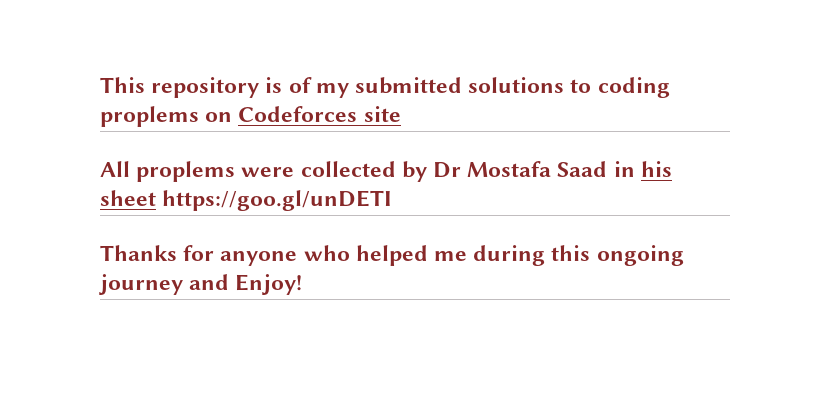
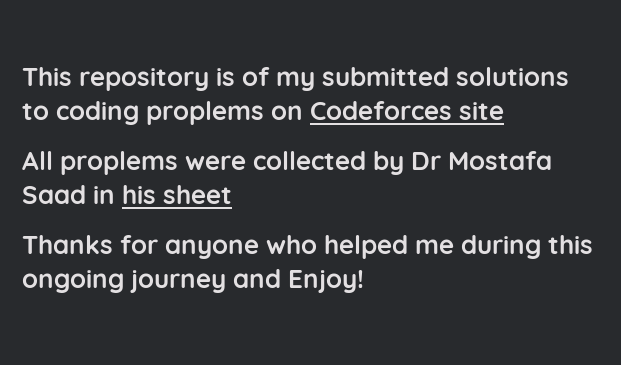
- All proplems were collected by Dr Mostafa Saad in his sheet https://goo.gl/unDETI
+ All proplems were collected by Dr Mostafa Saad in his sheet

